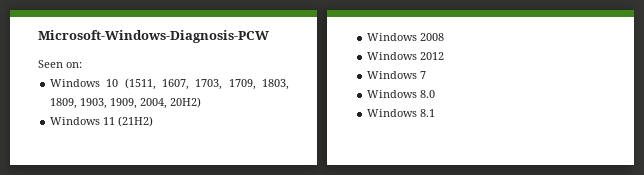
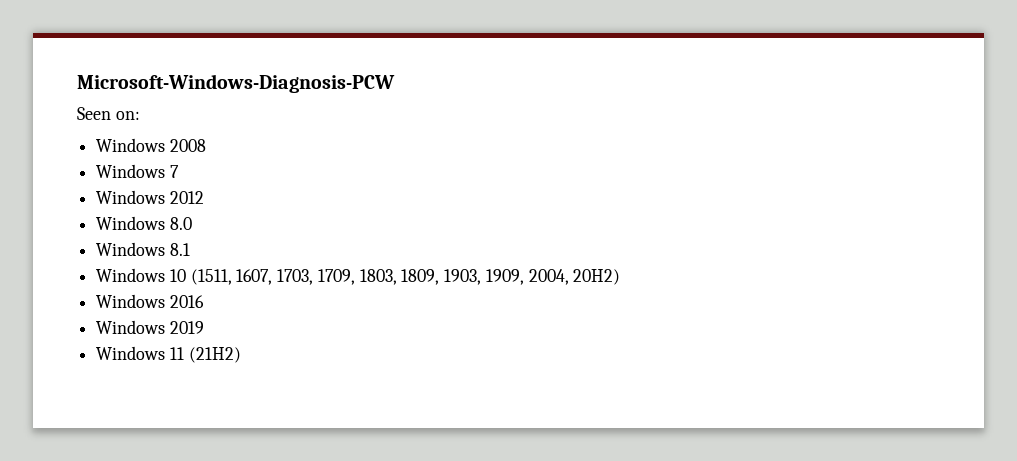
+ Windows 2008
+ Windows 7
+ Windows 2012
+ Windows 8.0
+ Windows 8.1
+ Windows 2016
+ Windows 2019
- Windows 2008
- Windows 2012
- Windows 7
- Windows 8.0
- Windows 8.1

